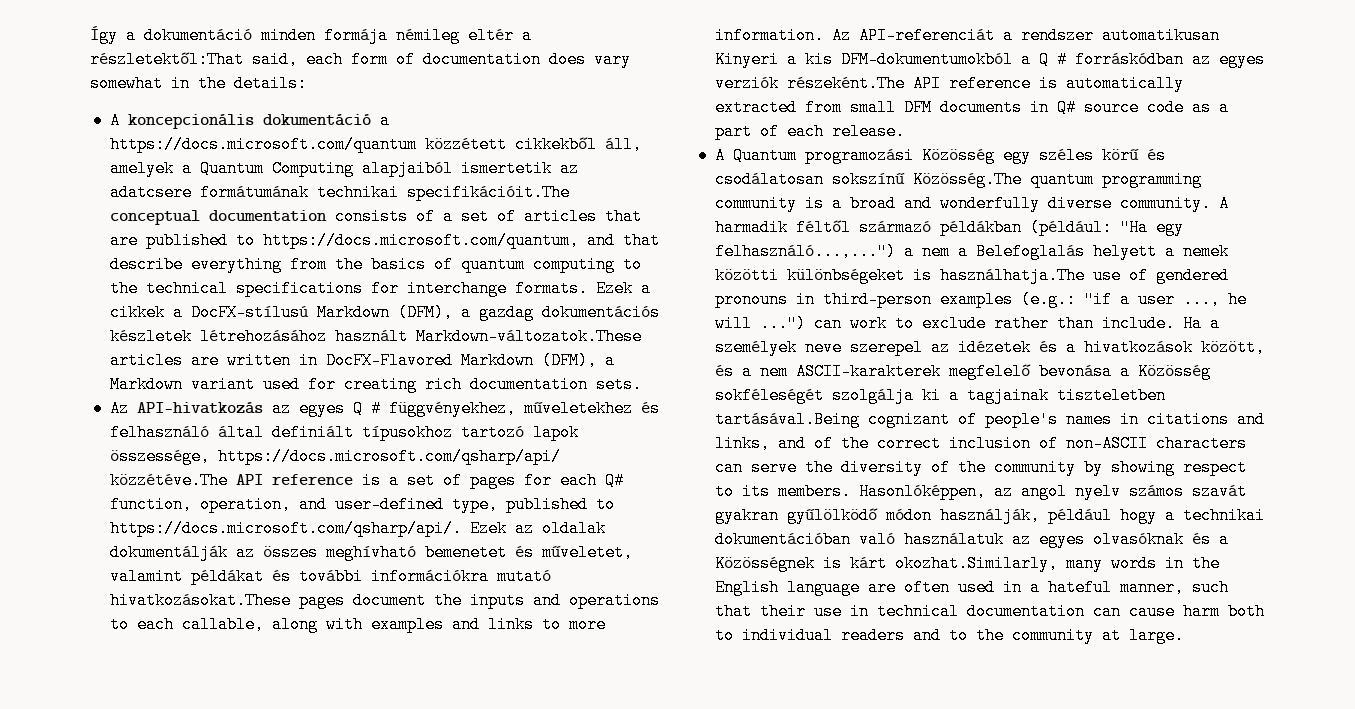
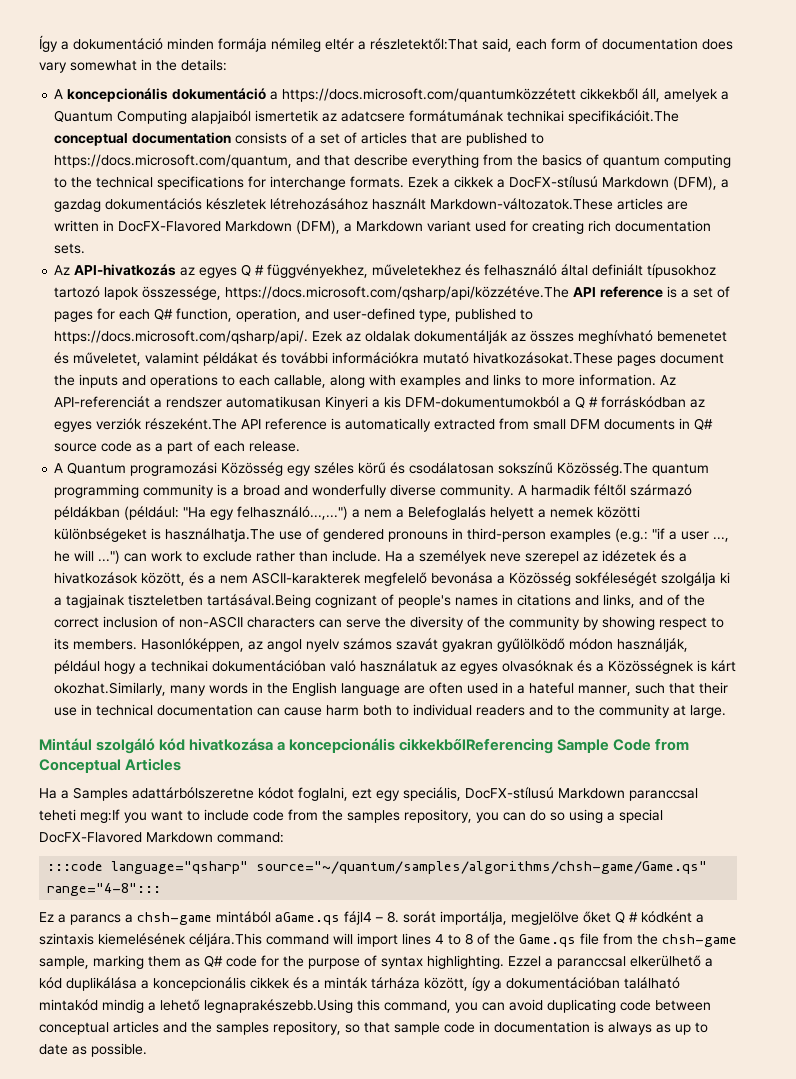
- A koncepcionális dokumentáció a https://docs.microsoft.com/quantum közzétett cikkekből áll, amelyek a Quantum Computing alapjaiból ismertetik az adatcsere formátumának technikai specifikációit.The conceptual documentation consists of a set of articles that are published to https://docs.microsoft.com/quantum, and that describe everything from the basics of quantum computing to the technical specifications for interchange formats.
+ A koncepcionális dokumentáció a https://docs.microsoft.com/quantumközzétett cikkekből áll, amelyek a Quantum Computing alapjaiból ismertetik az adatcsere formátumának technikai specifikációit.The conceptual documentation consists of a set of articles that are published to https://docs.microsoft.com/quantum, and that describe everything from the basics of quantum computing to the technical specifications for interchange formats.
- Az API-hivatkozás az egyes Q # függvényekhez, műveletekhez és felhasználó által definiált típusokhoz tartozó lapok összessége, https://docs.microsoft.com/qsharp/api/ közzétéve.The API reference is a set of pages for each Q# function, operation, and user-defined type, published to https://docs.microsoft.com/qsharp/api/. Ezek az oldalak dokumentálják az összes meghívható bemenetet és műveletet, valamint példákat és további információkra mutató hivatkozásokat.These pages document the inputs and operations to each callable, along with examples and links to more information.
+ Az API-hivatkozás az egyes Q # függvényekhez, műveletekhez és felhasználó által definiált típusokhoz tartozó lapok összessége, https://docs.microsoft.com/qsharp/api/közzétéve.The API reference is a set of pages for each Q# function, operation, and user-defined type, published to https://docs.microsoft.com/qsharp/api/. Ezek az oldalak dokumentálják az összes meghívható bemenetet és műveletet, valamint példákat és további információkra mutató hivatkozásokat.These pages document the inputs and operations to each callable, along with examples and links to more information.
+ Mintául szolgáló kód hivatkozása a koncepcionális cikkekbőlReferencing Sample Code from Conceptual Articles
+ Ha a Samples adattárbólszeretne kódot foglalni, ezt egy speciális, DocFX-stílusú Markdown paranccsal teheti meg:If you want to include code from the samples repository, you can do so using a special DocFX-Flavored Markdown command:
+ :::code language="qsharp" source="~/quantum/samples/algorithms/chsh-game/Game.qs" range="4-8":::
+ Ez a parancs a chsh-game mintából aGame.qs fájl4 – 8. sorát importálja, megjelölve őket Q # kódként a szintaxis kiemelésének céljára.This command will import lines 4 to 8 of the Game.qs file from the chsh-game sample, marking them as Q# code for the purpose of syntax highlighting. Ezzel a paranccsal elkerülhető a kód duplikálása a koncepcionális cikkek és a minták tárháza között, így a dokumentációban található mintakód mindig a lehető legnaprakészebb.Using this command, you can avoid duplicating code between conceptual articles and the samples repository, so that sample code in documentation is always as up to date as possible.

